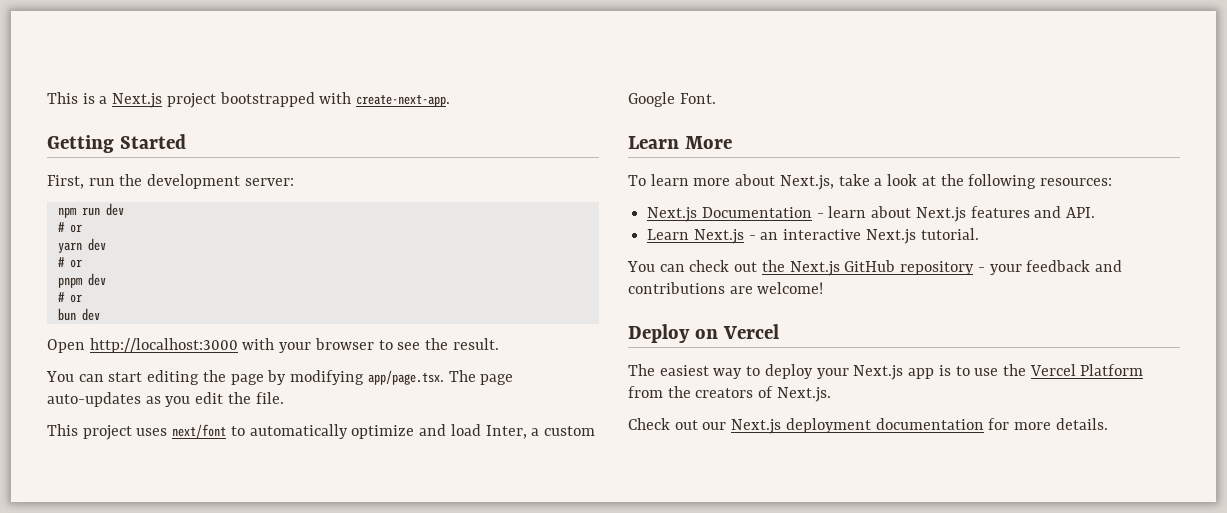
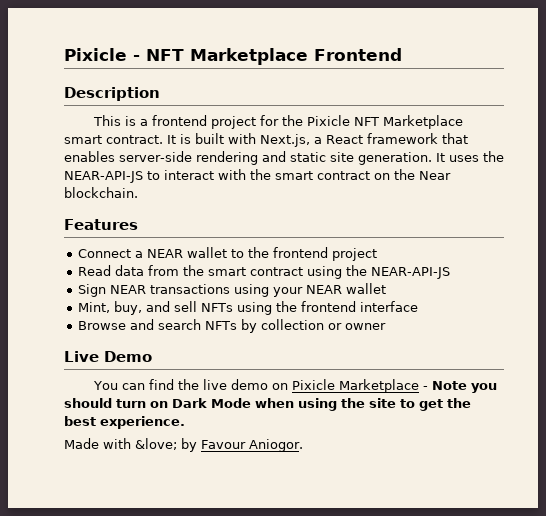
- This is a Next.js project bootstrapped with create-next-app.
- Getting Started
- First, run the development server:
- npm run dev
- # or
- yarn dev
- # or
- pnpm dev
- # or
- bun dev
- Open http://localhost:3000 with your browser to see the result.
- You can start editing the page by modifying app/page.tsx. The page auto-updates as you edit the file.
- This project uses next/font to automatically optimize and load Inter, a custom Google Font.
- Learn More
- To learn more about Next.js, take a look at the following resources:
- Next.js Documentation - learn about Next.js features and API.
- Learn Next.js - an interactive Next.js tutorial.
- You can check out the Next.js GitHub repository - your feedback and contributions are welcome!
- Deploy on Vercel
- The easiest way to deploy your Next.js app is to use the Vercel Platform from the creators of Next.js.
- Check out our Next.js deployment documentation for more details.
+ Pixicle - NFT Marketplace Frontend
+ Description
+ This is a frontend project for the Pixicle NFT Marketplace smart contract. It is built with Next.js, a React framework that enables server-side rendering and static site generation. It uses the NEAR-API-JS to interact with the smart contract on the Near blockchain.
+ Features
+ Connect a NEAR wallet to the frontend project
+ Read data from the smart contract using the NEAR-API-JS
+ Sign NEAR transactions using your NEAR wallet
+ Mint, buy, and sell NFTs using the frontend interface
+ Browse and search NFTs by collection or owner
+ Live Demo
+ You can find the live demo on Pixicle Marketplace - Note you should turn on Dark Mode when using the site to get the best experience.
+ Made with &love; by Favour Aniogor.

